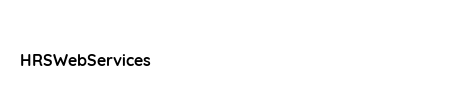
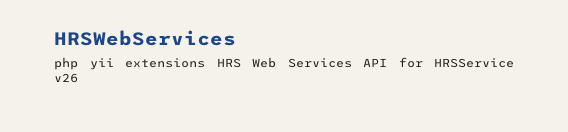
+ php yii extensions HRS Web Services API for HRSService v26

